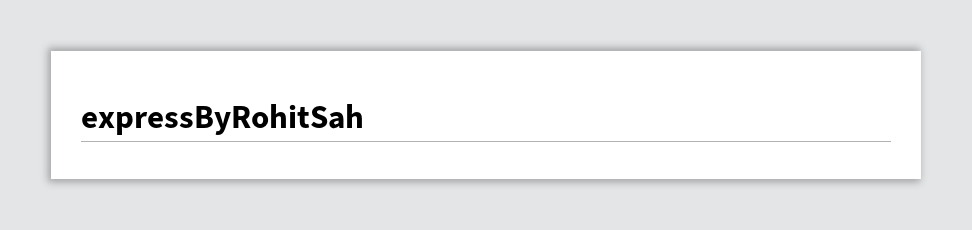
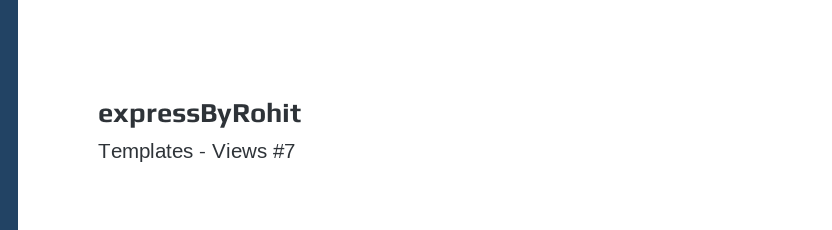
- expressByRohitSah
+ expressByRohit
+ Templates - Views #7

